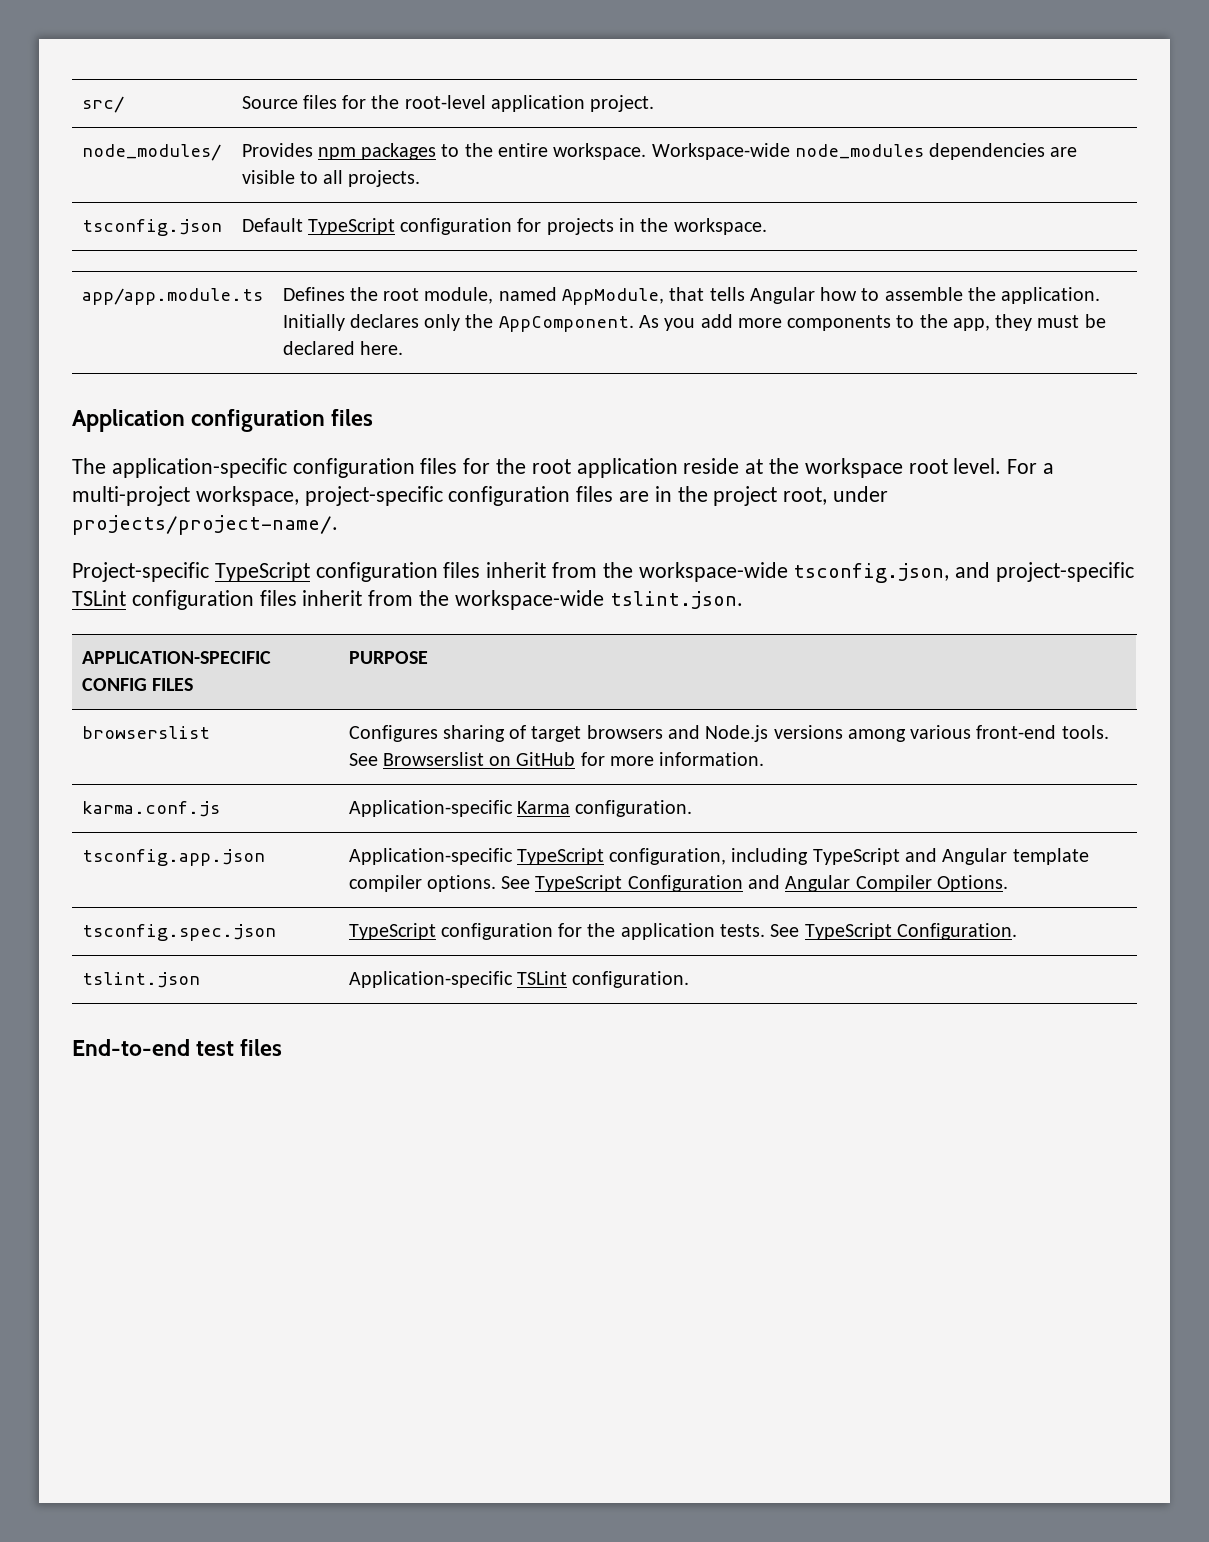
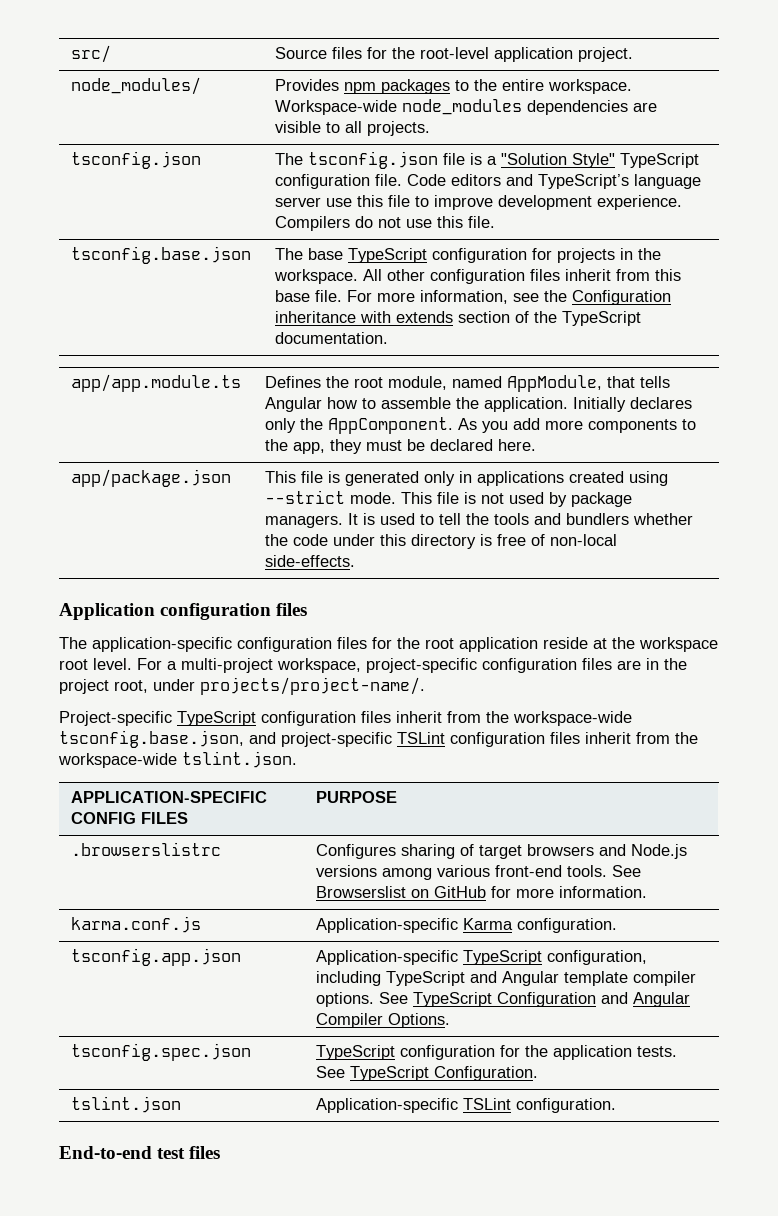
- tsconfig.json | Default TypeScript configuration for projects in the workspace.
+ tsconfig.json | The tsconfig.json file is a "Solution Style" TypeScript configuration file. Code editors and TypeScript’s language server use this file to improve development experience. Compilers do not use this file.
+ tsconfig.base.json | The base TypeScript configuration for projects in the workspace. All other configuration files inherit from this base file. For more information, see the Configuration inheritance with extends section of the TypeScript documentation.
+ app/package.json | This file is generated only in applications created using --strict mode. This file is not used by package managers. It is used to tell the tools and bundlers whether the code under this directory is free of non-local side-effects.
- Project-specific TypeScript configuration files inherit from the workspace-wide tsconfig.json, and project-specific TSLint configuration files inherit from the workspace-wide tslint.json.
+ Project-specific TypeScript configuration files inherit from the workspace-wide tsconfig.base.json, and project-specific TSLint configuration files inherit from the workspace-wide tslint.json.
- browserslist | Configures sharing of target browsers and Node.js versions among various front-end tools. See Browserslist on GitHub for more information.
+ .browserslistrc | Configures sharing of target browsers and Node.js versions among various front-end tools. See Browserslist on GitHub for more information.

